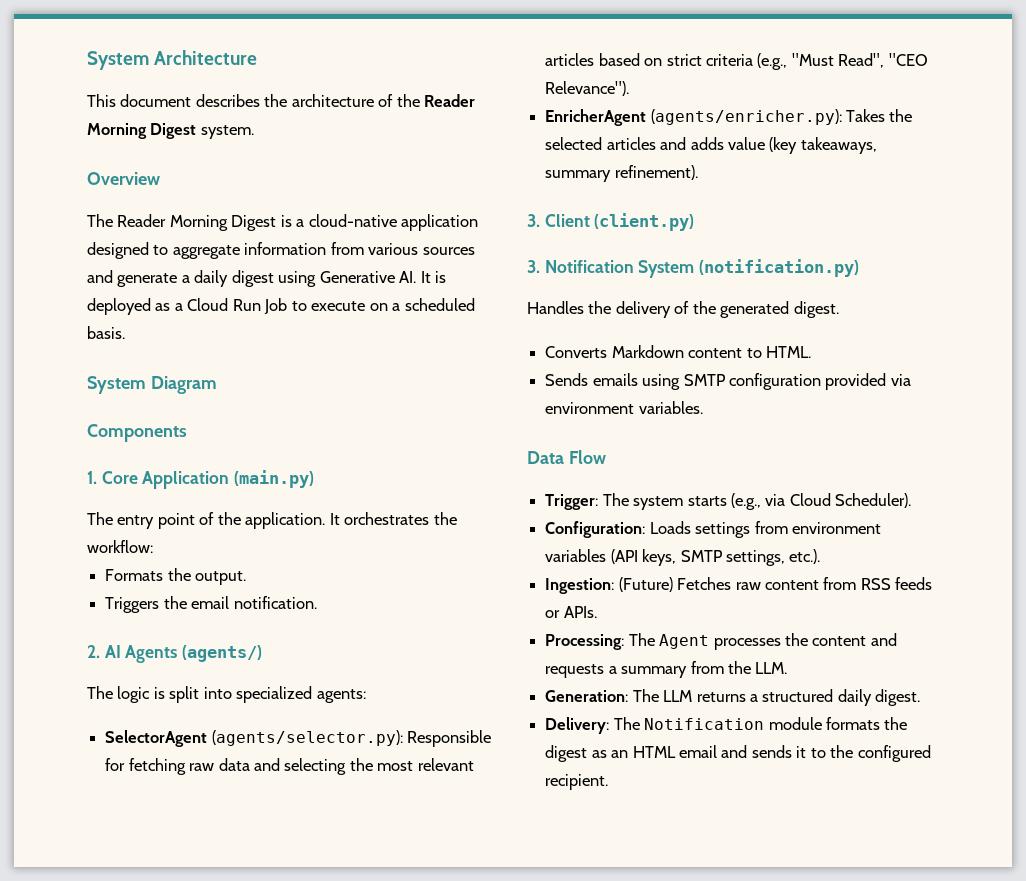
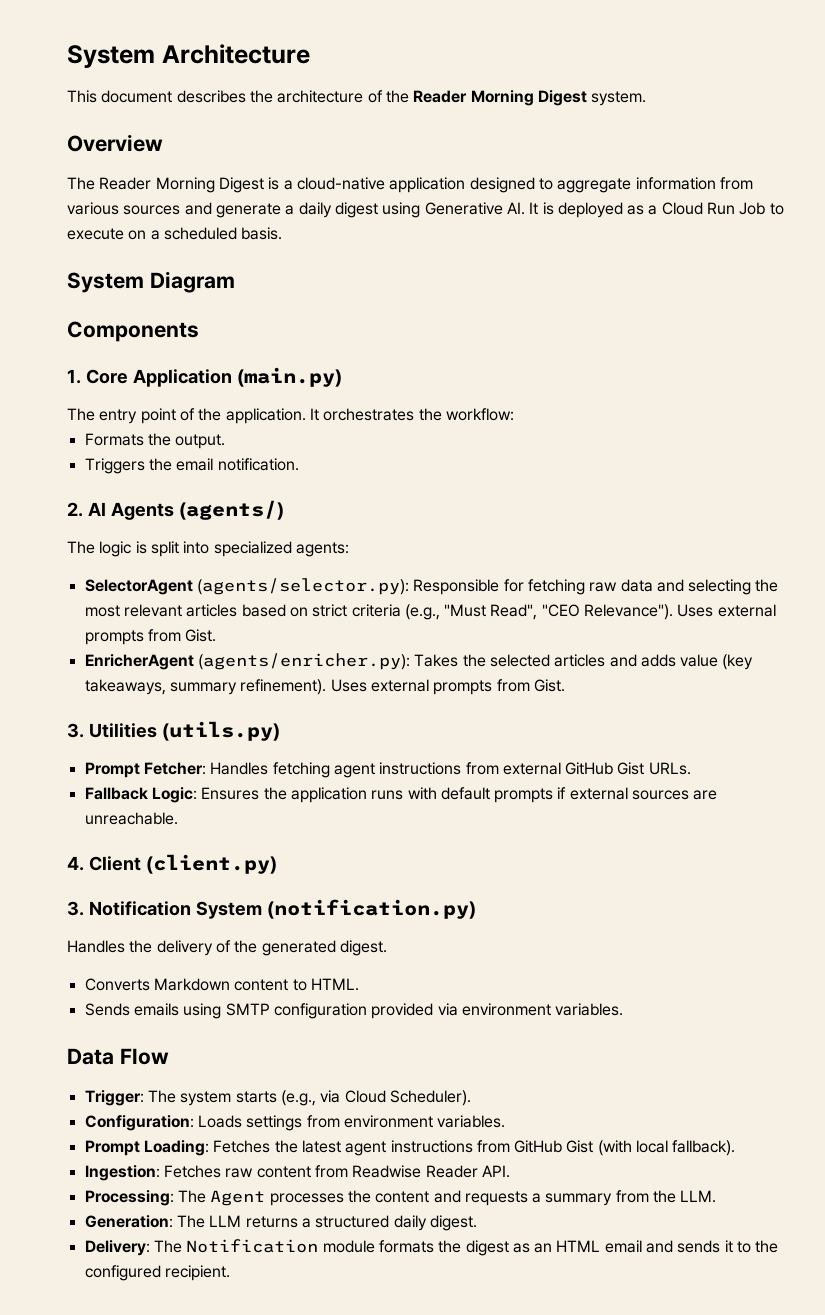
- SelectorAgent (agents/selector.py): Responsible for fetching raw data and selecting the most relevant articles based on strict criteria (e.g., "Must Read", "CEO Relevance").
+ SelectorAgent (agents/selector.py): Responsible for fetching raw data and selecting the most relevant articles based on strict criteria (e.g., "Must Read", "CEO Relevance"). Uses external prompts from Gist.
- EnricherAgent (agents/enricher.py): Takes the selected articles and adds value (key takeaways, summary refinement).
- 3. Client (client.py)
+ EnricherAgent (agents/enricher.py): Takes the selected articles and adds value (key takeaways, summary refinement). Uses external prompts from Gist.
+ 3. Utilities (utils.py)
+ Prompt Fetcher: Handles fetching agent instructions from external GitHub Gist URLs.
+ Fallback Logic: Ensures the application runs with default prompts if external sources are unreachable.
+ 4. Client (client.py)
- Configuration: Loads settings from environment variables (API keys, SMTP settings, etc.).
+ Configuration: Loads settings from environment variables.
+ Prompt Loading: Fetches the latest agent instructions from GitHub Gist (with local fallback).
- Ingestion: (Future) Fetches raw content from RSS feeds or APIs.
+ Ingestion: Fetches raw content from Readwise Reader API.

